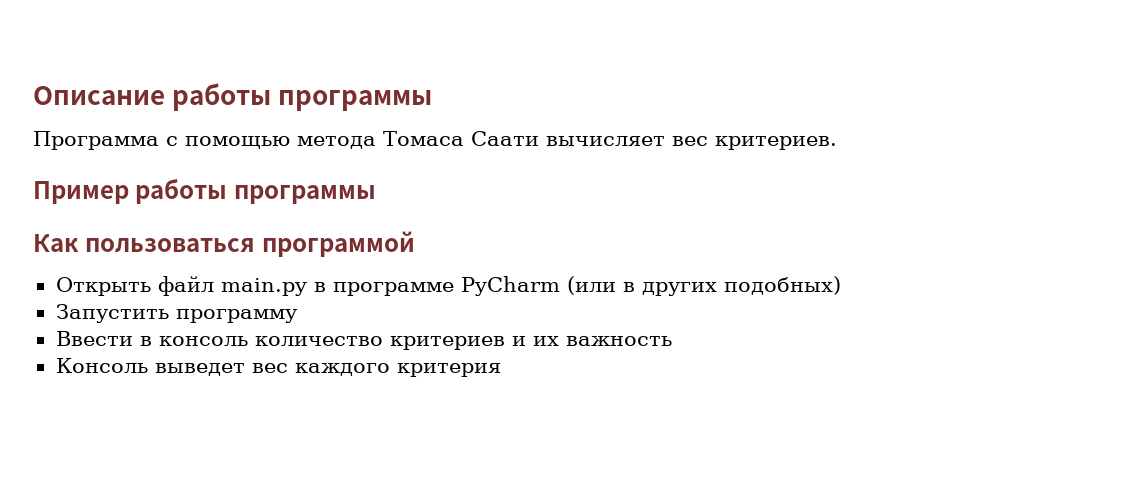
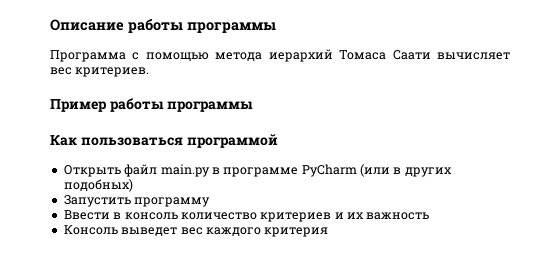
- Программа с помощью метода Томаса Саати вычисляет вес критериев.
+ Программа с помощью метода иерархий Томаса Саати вычисляет вес критериев.

